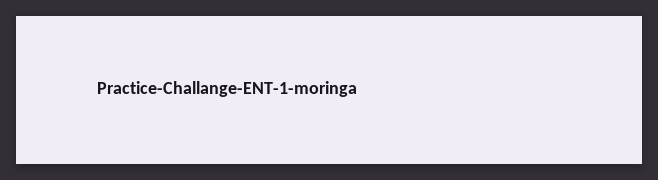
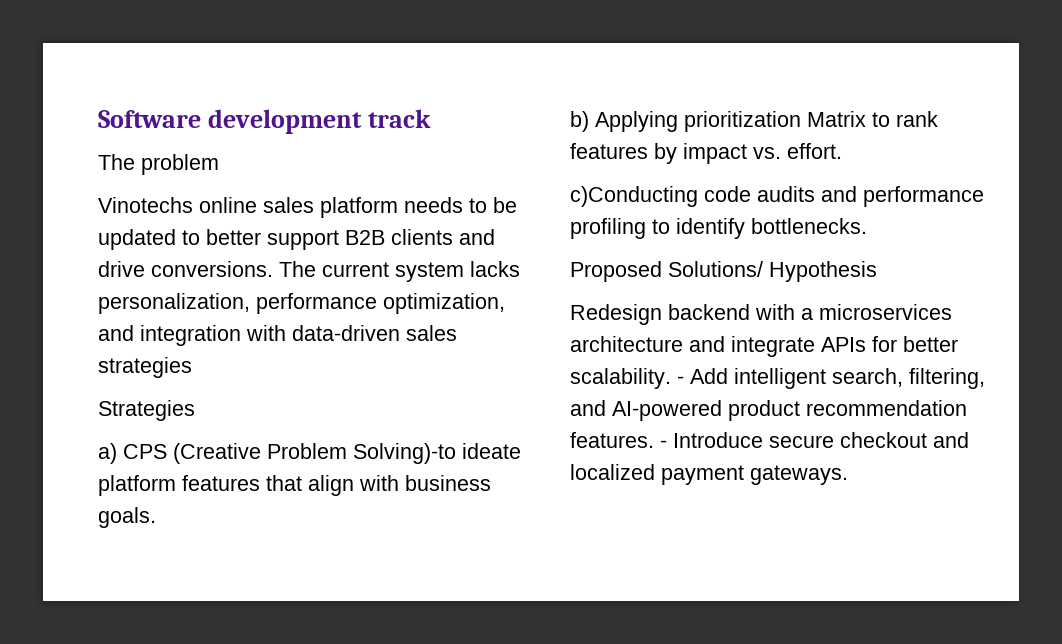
- Practice-Challange-ENT-1-moringa
+ Software development track
+ The problem
+ Vinotechs online sales platform needs to be updated to better support B2B clients and drive conversions. The current system lacks personalization, performance optimization, and integration with data-driven sales strategies
+ Strategies
+ a) CPS (Creative Problem Solving)-to ideate platform features that align with business goals.
+ b) Applying prioritization Matrix to rank features by impact vs. effort.
+ c)Conducting code audits and performance profiling to identify bottlenecks.
+ Proposed Solutions/ Hypothesis
+ Redesign backend with a microservices architecture and integrate APIs for better scalability. - Add intelligent search, filtering, and AI-powered product recommendation features. - Introduce secure checkout and localized payment gateways.

